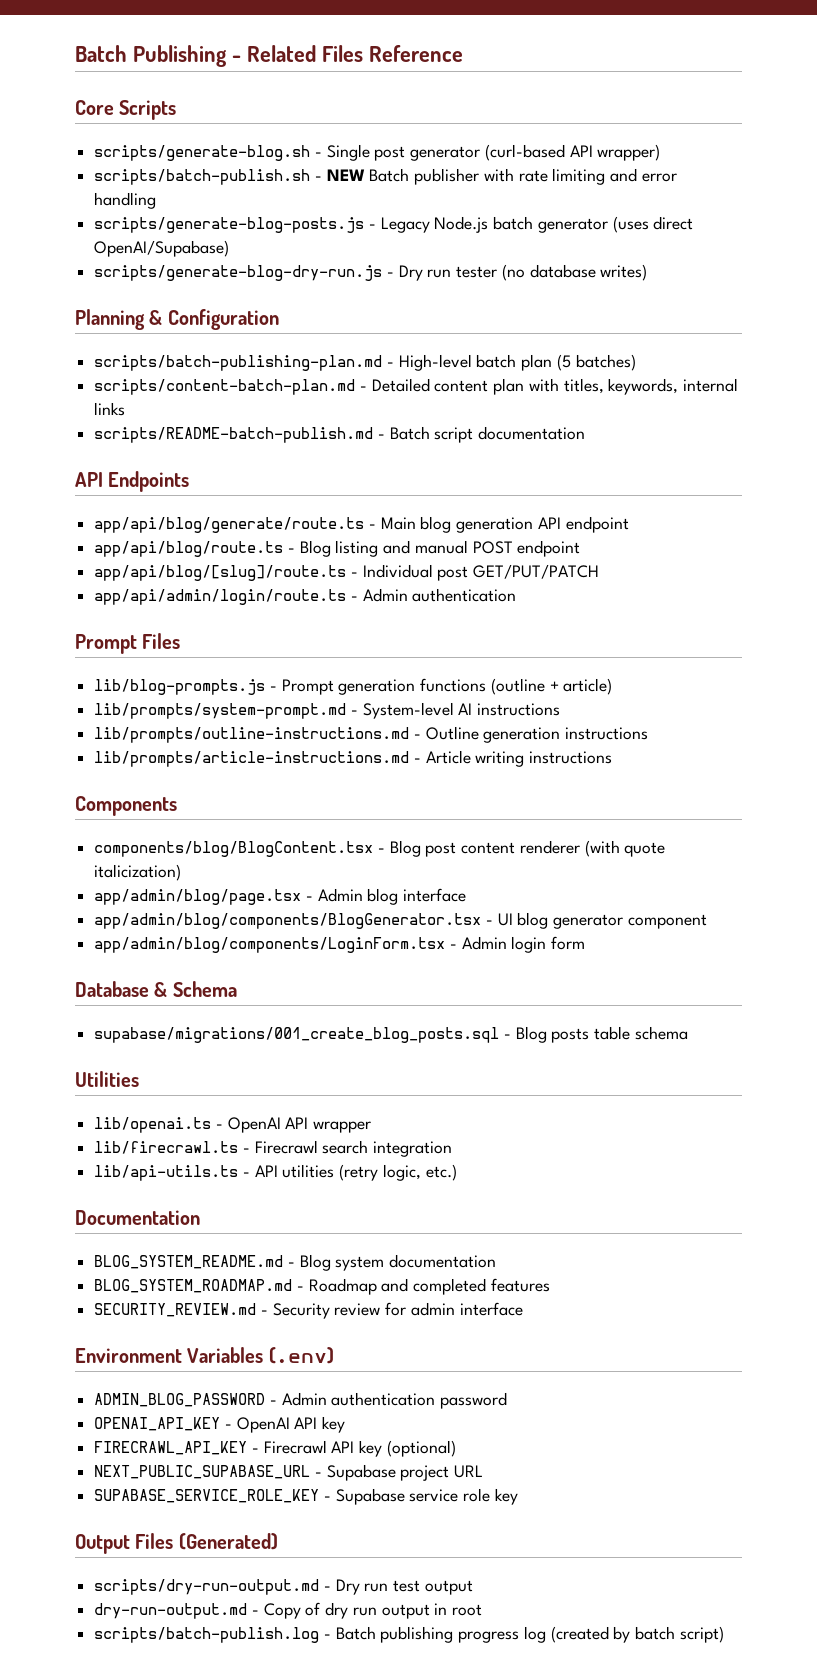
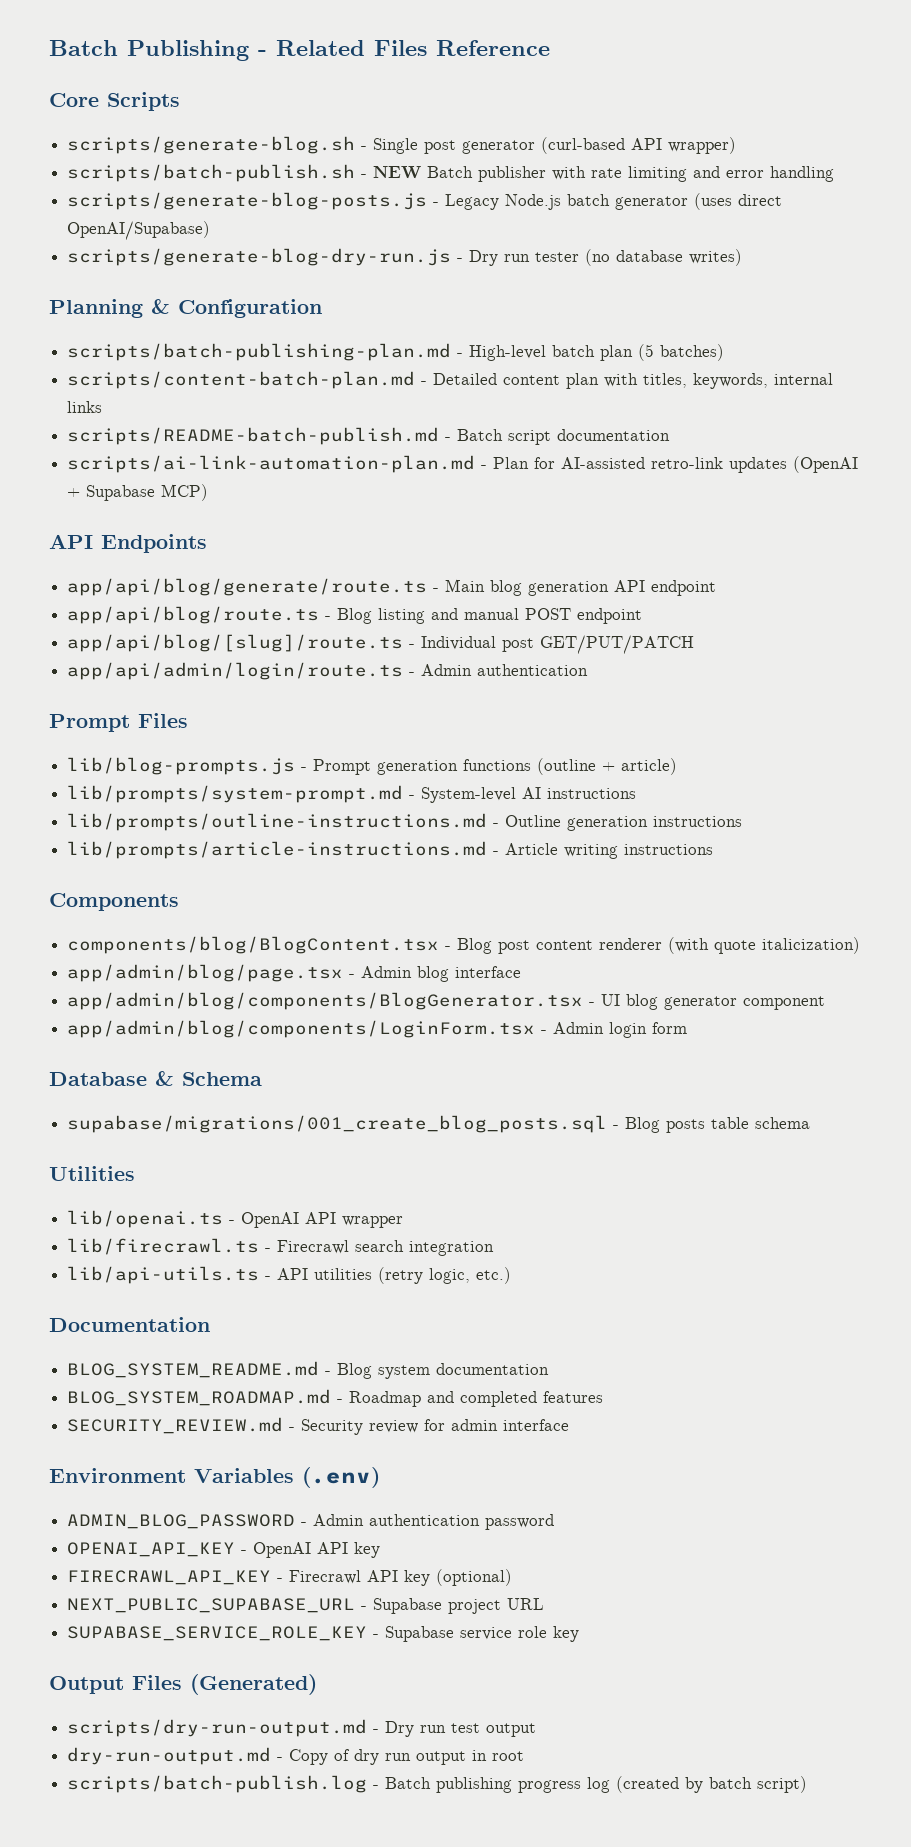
+ scripts/ai-link-automation-plan.md - Plan for AI-assisted retro-link updates (OpenAI + Supabase MCP)

